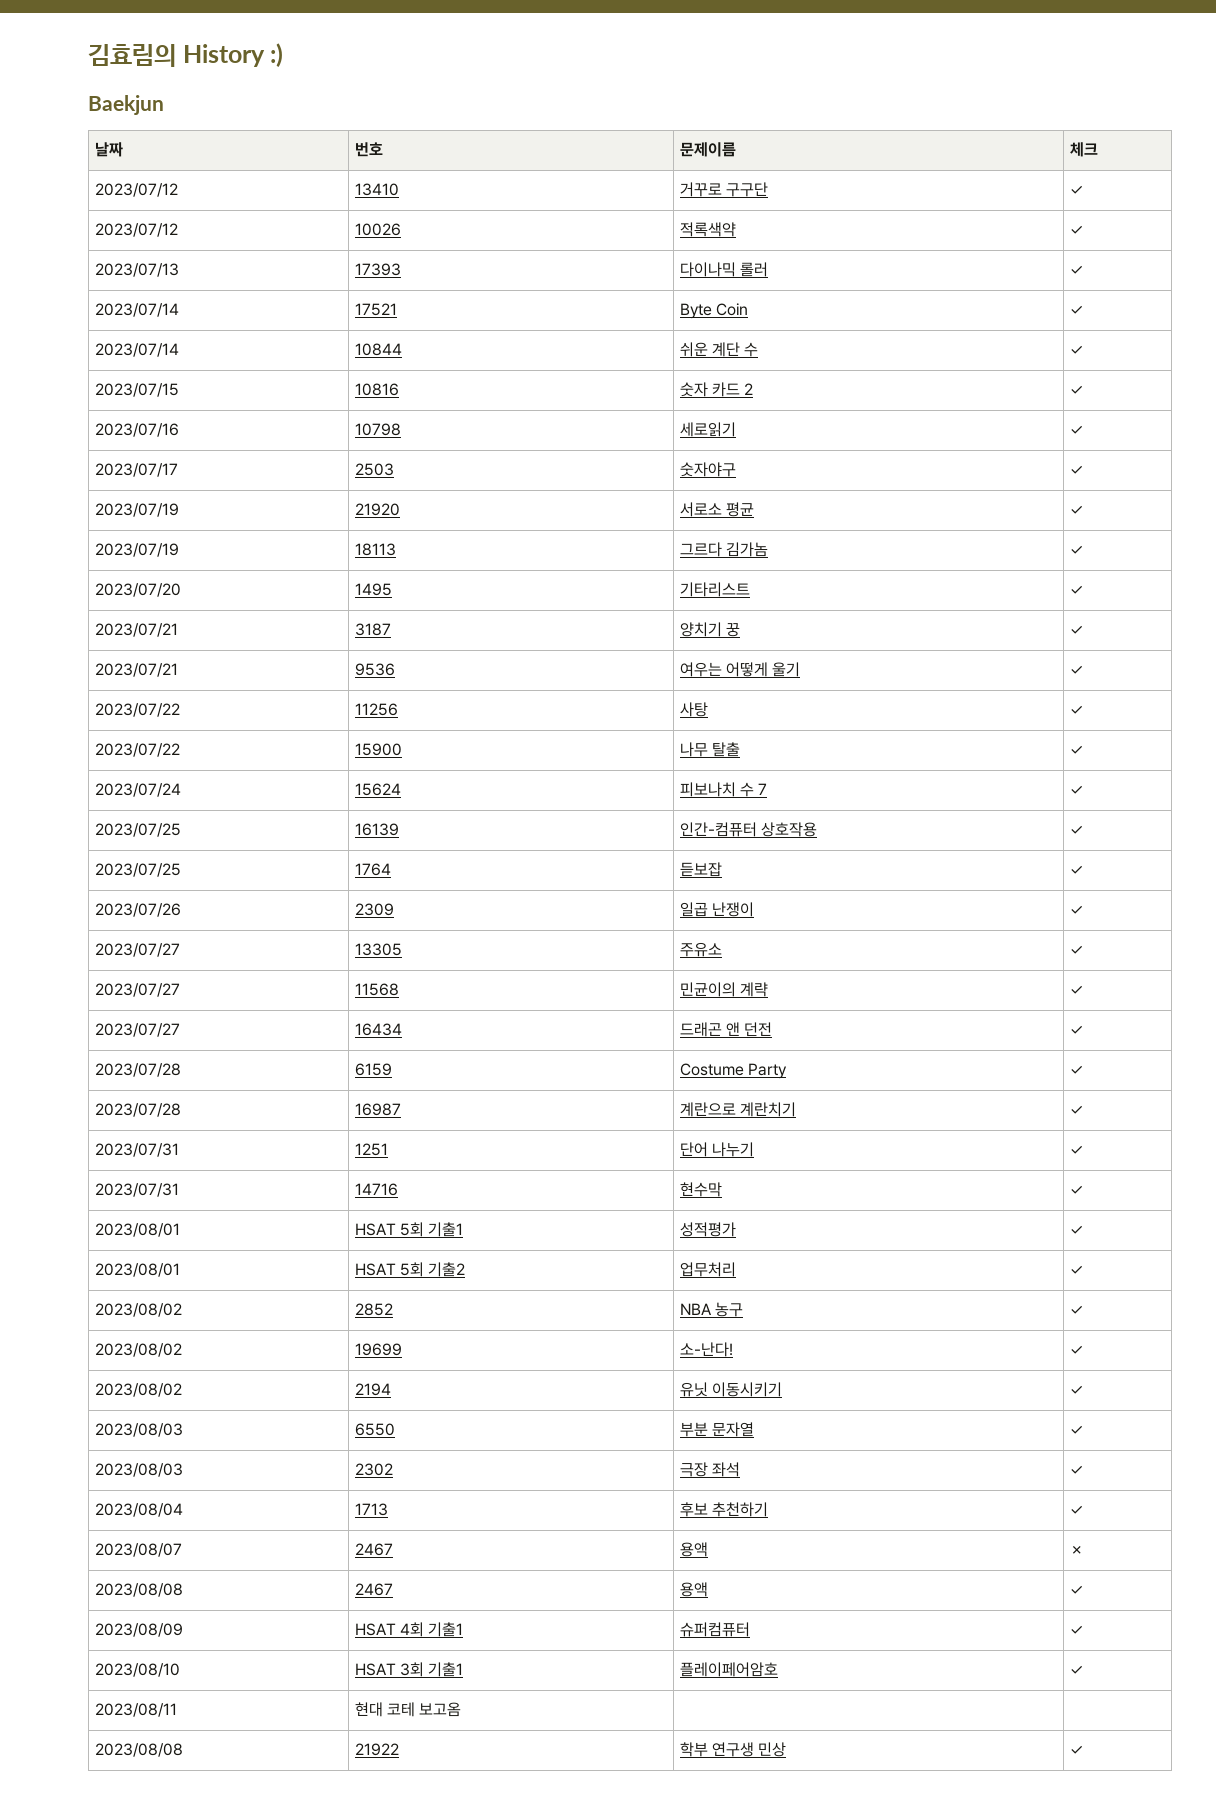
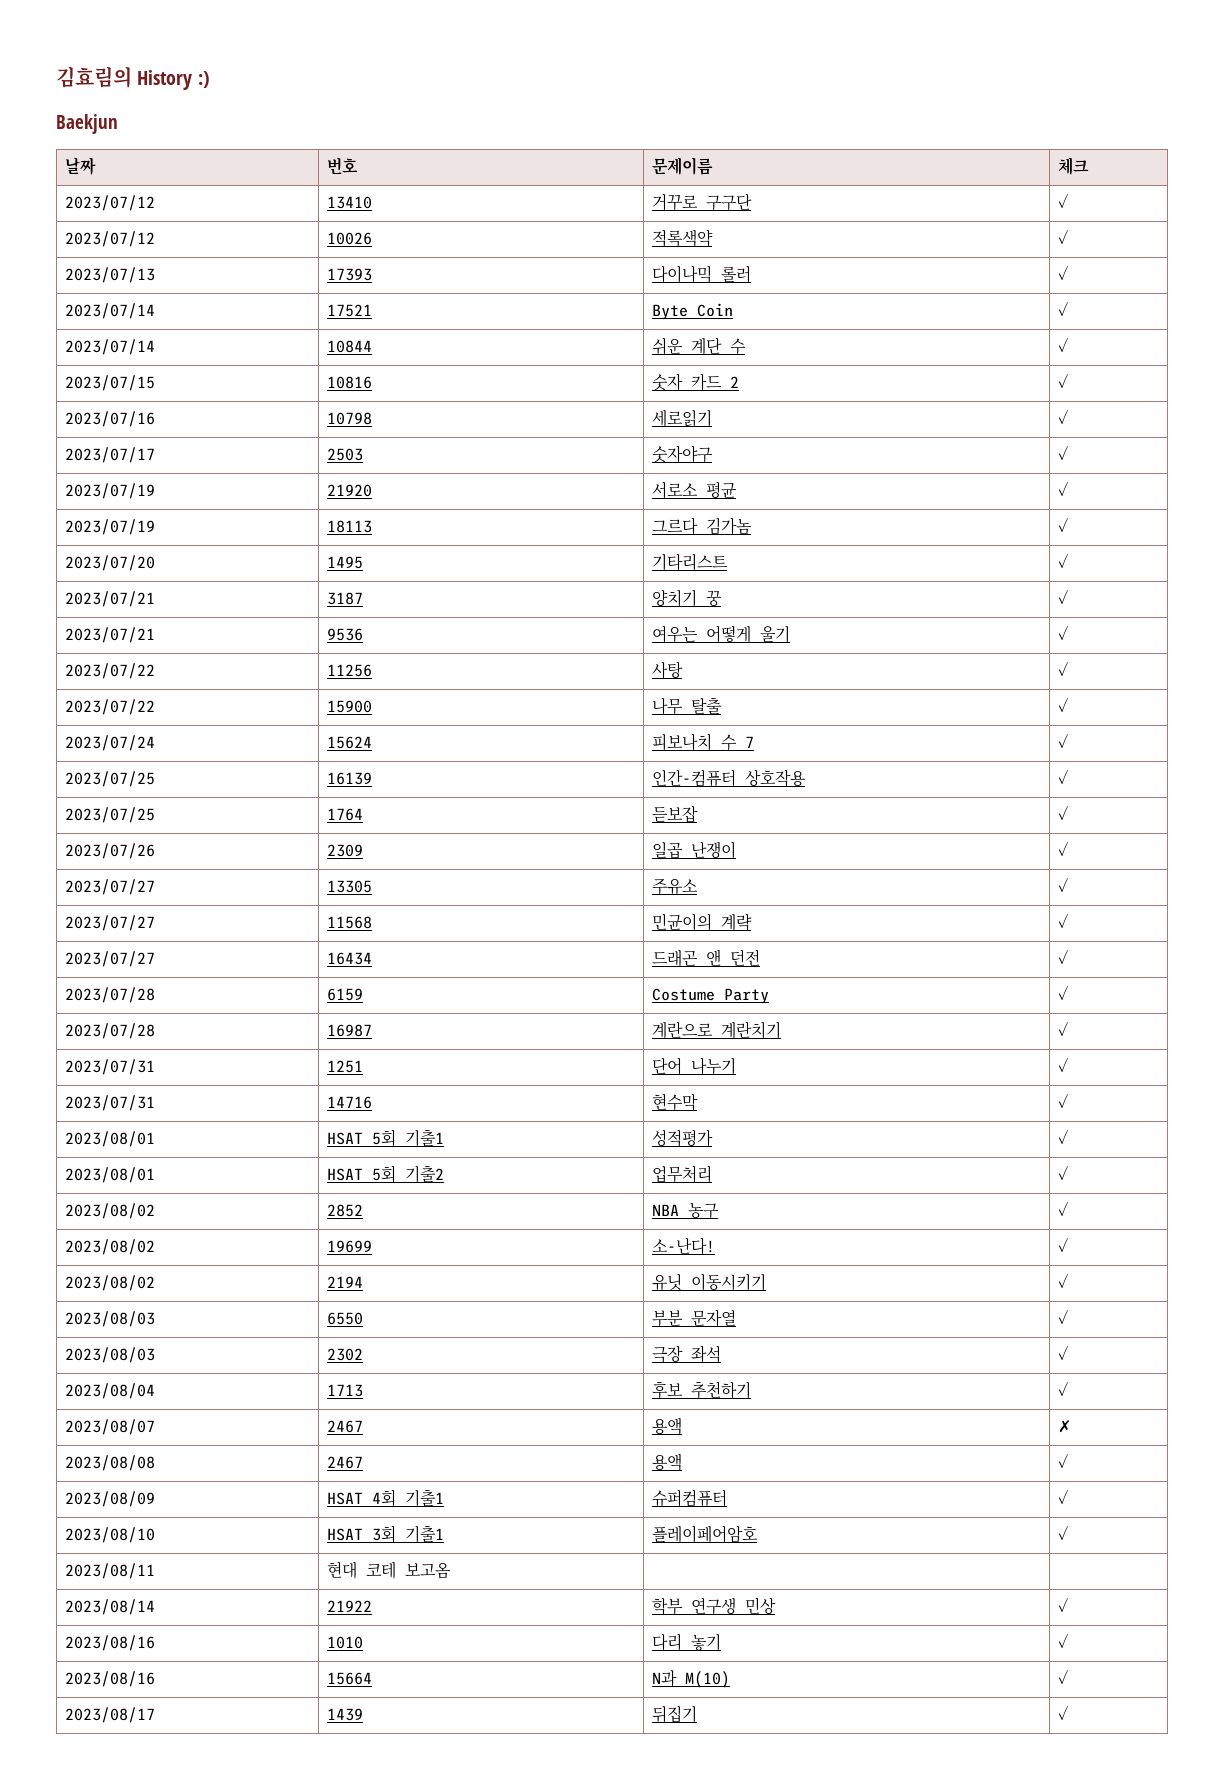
- 2023/08/08 | 21922 | 학부 연구생 민상 | ✓
+ 2023/08/14 | 21922 | 학부 연구생 민상 | ✓
+ 2023/08/16 | 1010 | 다리 놓기 | ✓
+ 2023/08/16 | 15664 | N과 M(10) | ✓
+ 2023/08/17 | 1439 | 뒤집기 | ✓

